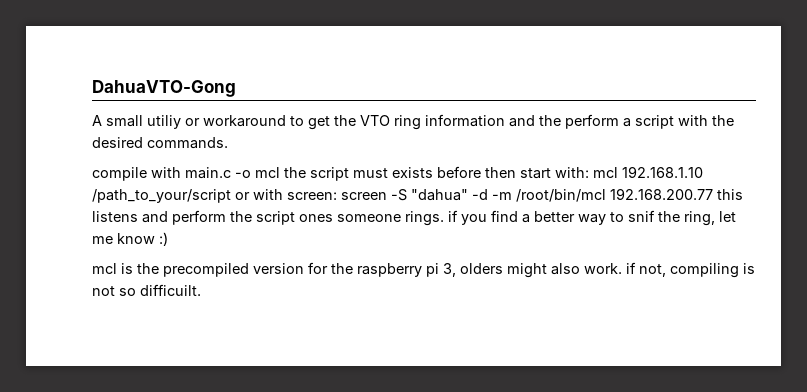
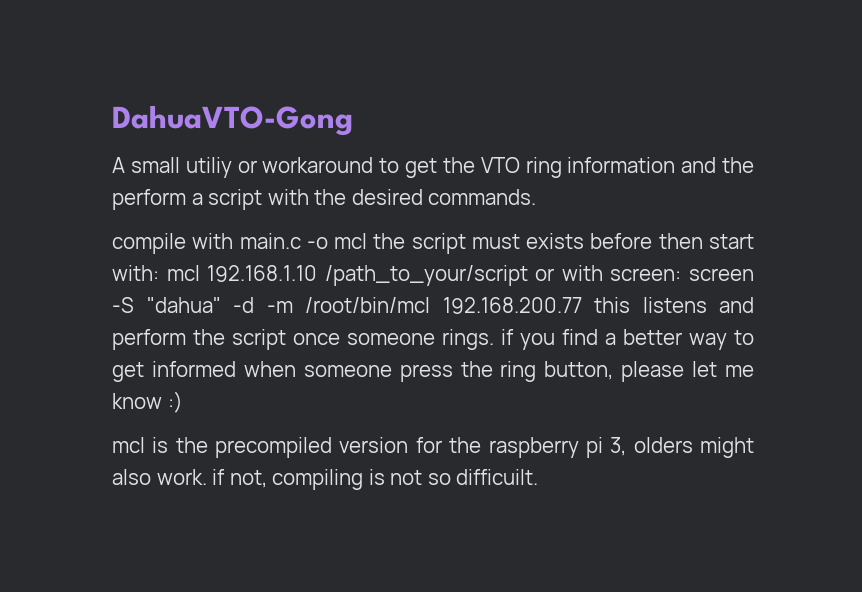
- compile with main.c -o mcl the script must exists before then start with: mcl 192.168.1.10 /path_to_your/script or with screen: screen -S "dahua" -d -m /root/bin/mcl 192.168.200.77 this listens and perform the script ones someone rings. if you find a better way to snif the ring, let me know :)
+ compile with main.c -o mcl the script must exists before then start with: mcl 192.168.1.10 /path_to_your/script or with screen: screen -S "dahua" -d -m /root/bin/mcl 192.168.200.77 this listens and perform the script once someone rings. if you find a better way to get informed when someone press the ring button, please let me know :)

